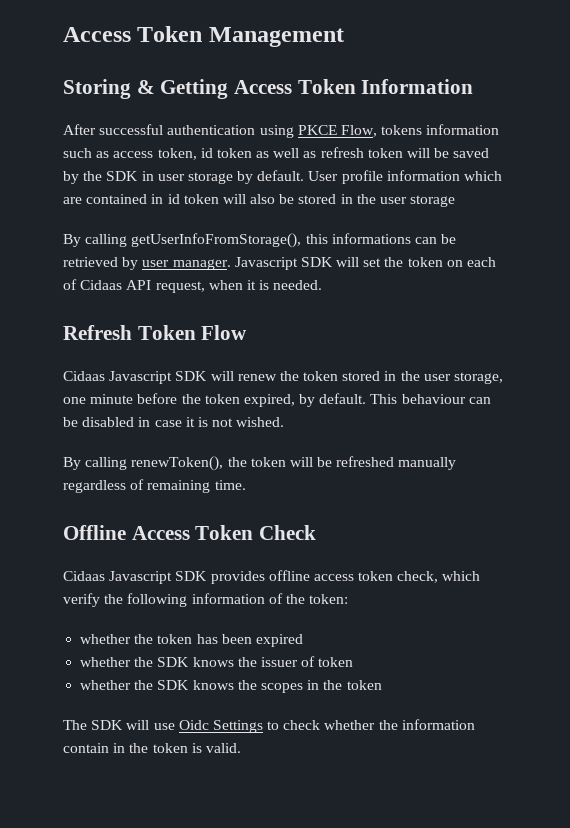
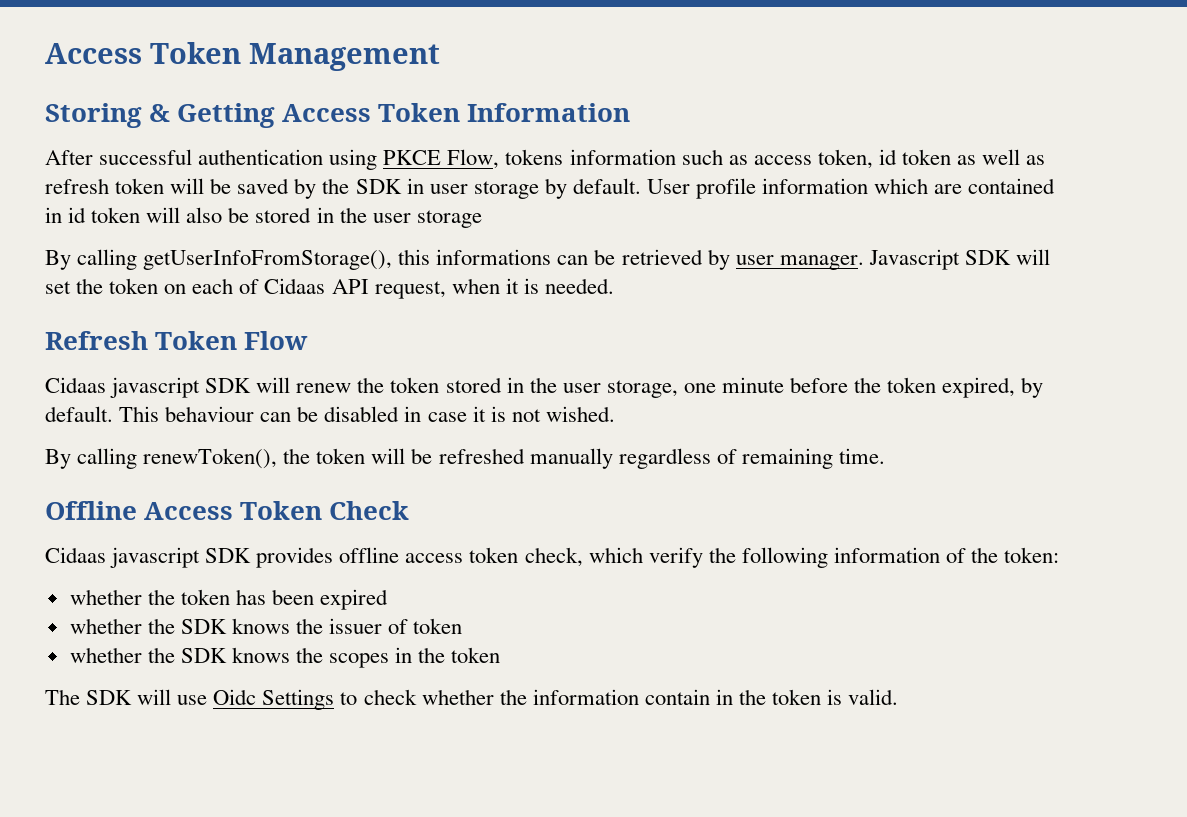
- Cidaas Javascript SDK will renew the token stored in the user storage, one minute before the token expired, by default.
+ Cidaas javascript SDK will renew the token stored in the user storage, one minute before the token expired, by default.
- Cidaas Javascript SDK provides offline access token check, which verify the following information of the token:
+ Cidaas javascript SDK provides offline access token check, which verify the following information of the token:

